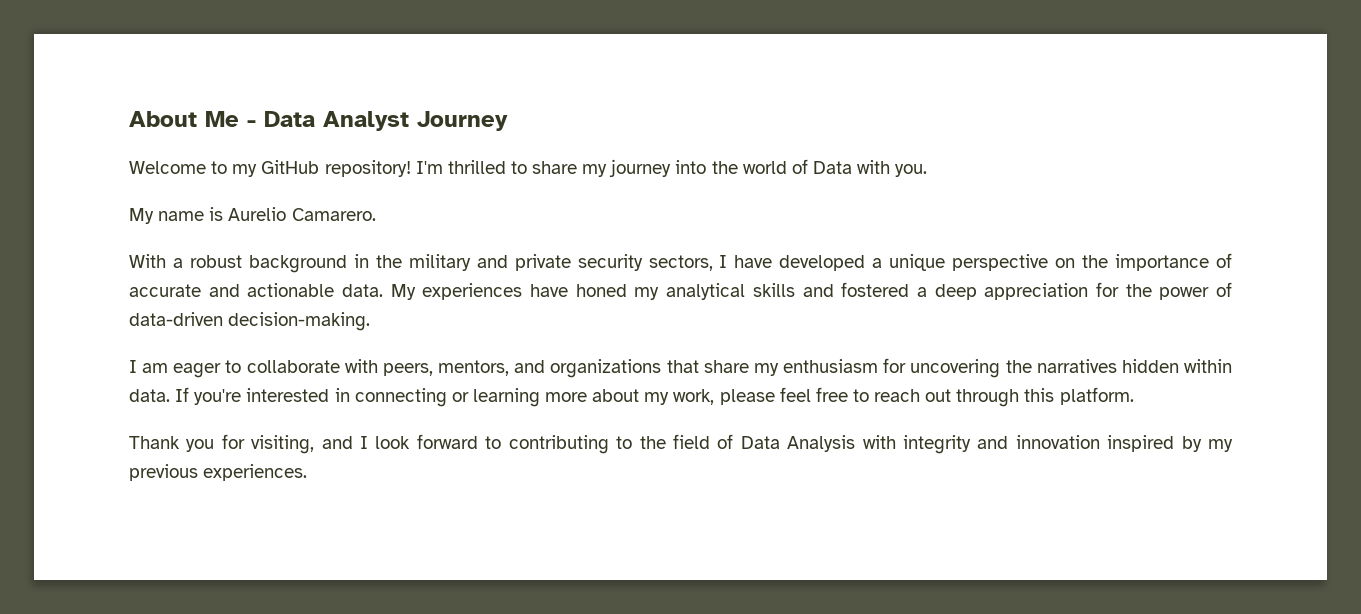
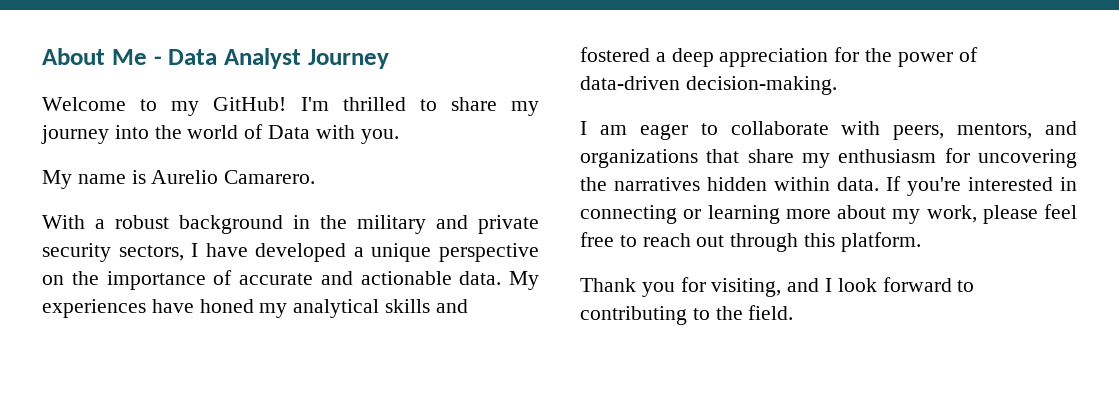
- Welcome to my GitHub repository!
+ Welcome to my GitHub!
- Thank you for visiting, and I look forward to contributing to the field of Data Analysis with integrity and innovation inspired by my previous experiences.
+ Thank you for visiting, and I look forward to contributing to the field.

